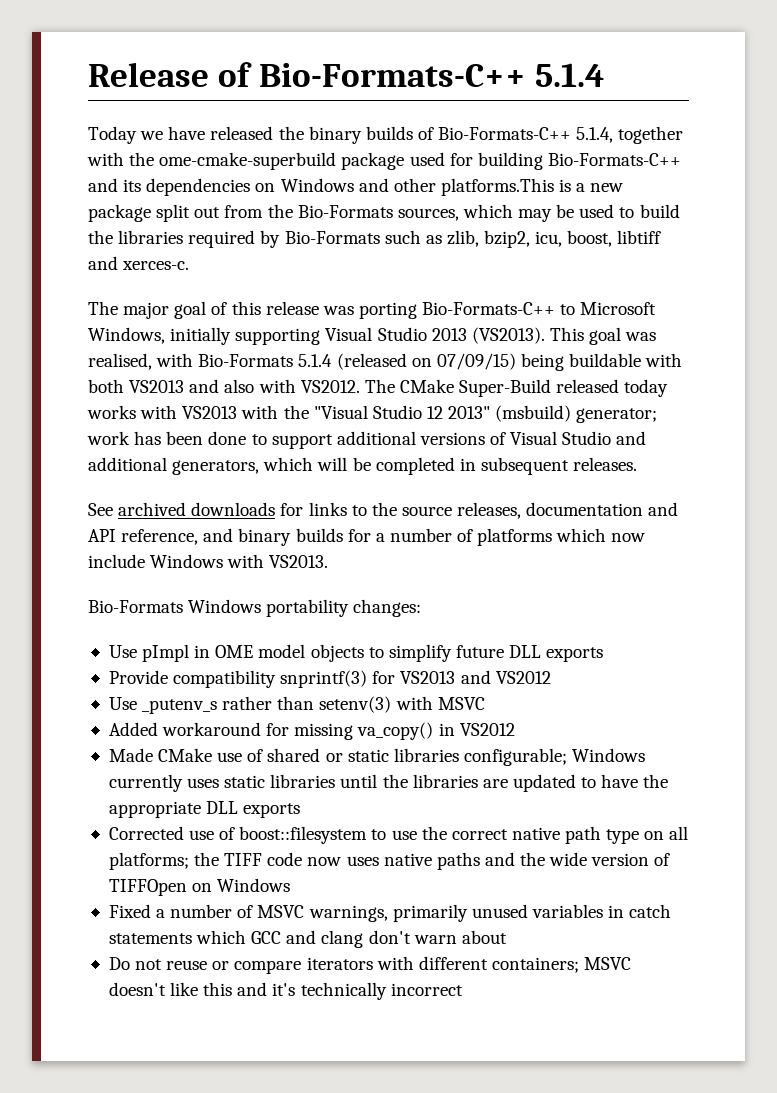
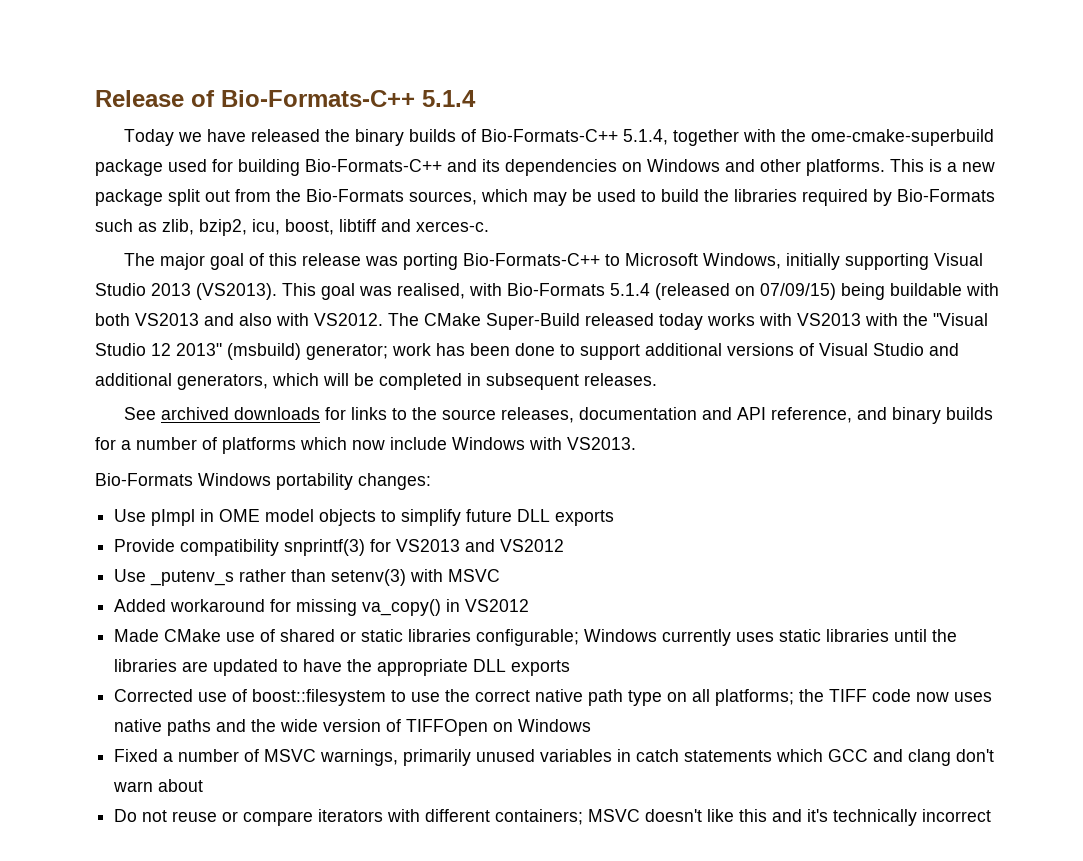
- Today we have released the binary builds of Bio-Formats-C++ 5.1.4, together with the ome-cmake-superbuild package used for building Bio-Formats-C++ and its dependencies on Windows and other platforms.This is a new package split out from the Bio-Formats sources, which may be used to build the libraries required by Bio-Formats such as zlib, bzip2, icu, boost, libtiff and xerces-c.
+ Today we have released the binary builds of Bio-Formats-C++ 5.1.4, together with the ome-cmake-superbuild package used for building Bio-Formats-C++ and its dependencies on Windows and other platforms. This is a new package split out from the Bio-Formats sources, which may be used to build the libraries required by Bio-Formats such as zlib, bzip2, icu, boost, libtiff and xerces-c.

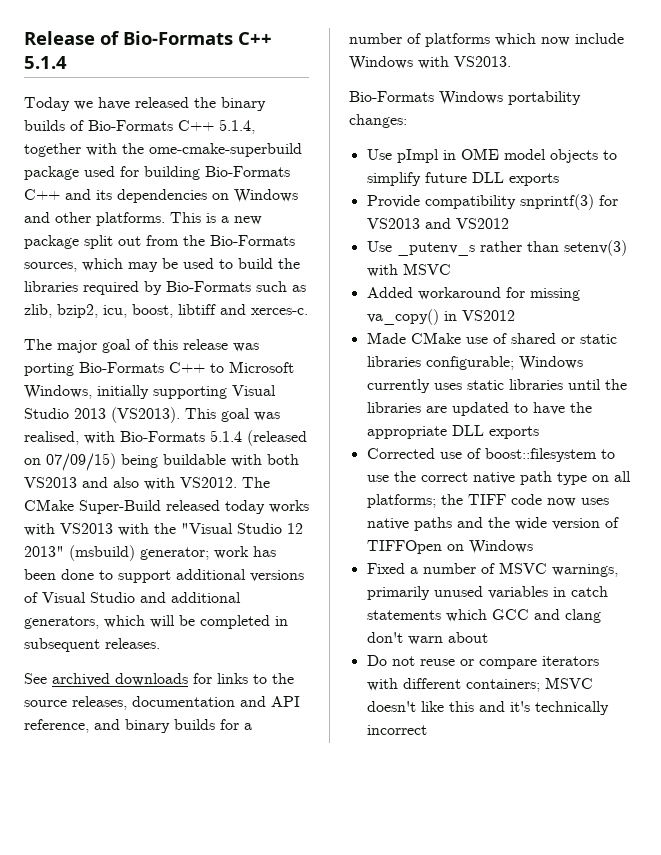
- Release of Bio-Formats-C++ 5.1.4
+ Release of Bio-Formats C++ 5.1.4
- Today we have released the binary builds of Bio-Formats-C++ 5.1.4, together with the ome-cmake-superbuild package used for building Bio-Formats-C++ and its dependencies on Windows and other platforms.
+ Today we have released the binary builds of Bio-Formats C++ 5.1.4, together with the ome-cmake-superbuild package used for building Bio-Formats C++ and its dependencies on Windows and other platforms.
- The major goal of this release was porting Bio-Formats-C++ to Microsoft Windows, initially supporting Visual Studio 2013 (VS2013).
+ The major goal of this release was porting Bio-Formats C++ to Microsoft Windows, initially supporting Visual Studio 2013 (VS2013).

